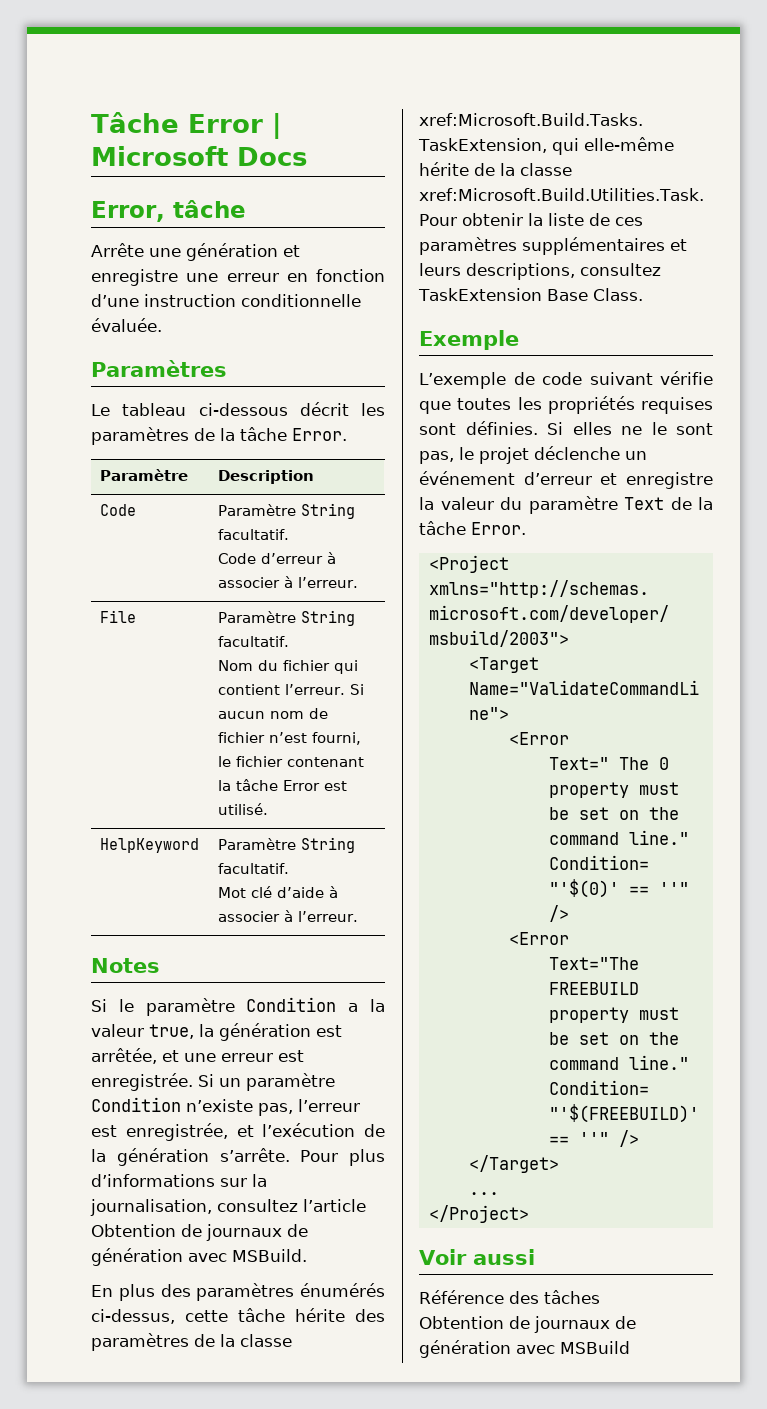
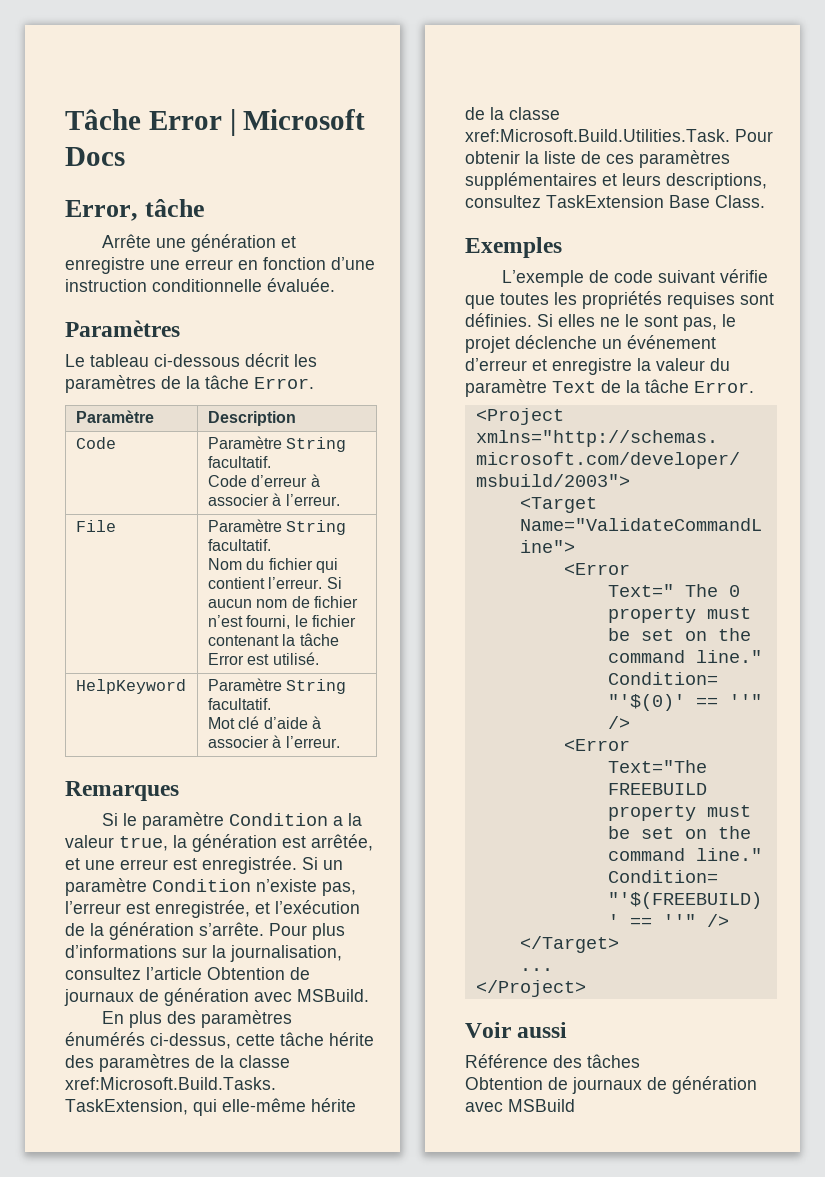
- Notes
+ Remarques
- Exemple
+ Exemples

